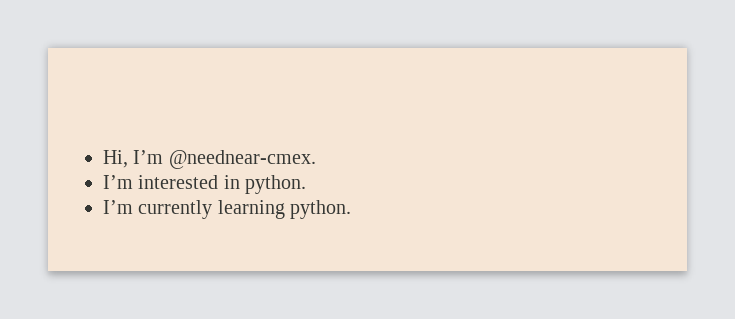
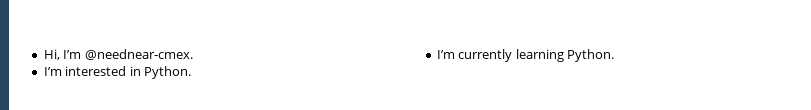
- I’m interested in python.
+ I’m interested in Python.
- I’m currently learning python.
+ I’m currently learning Python.

